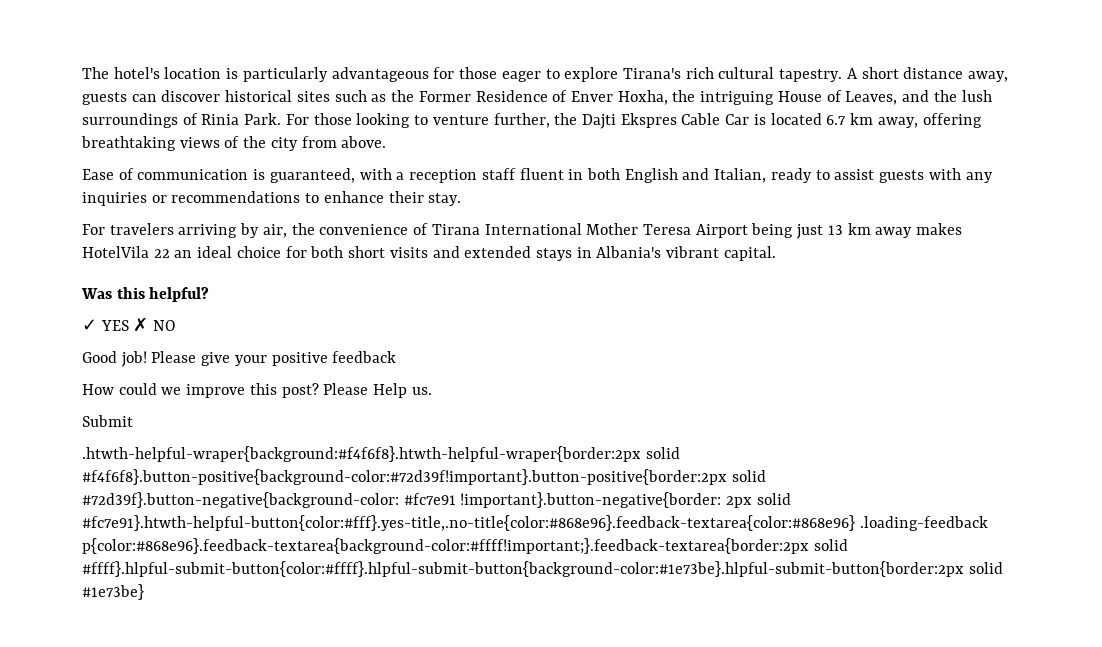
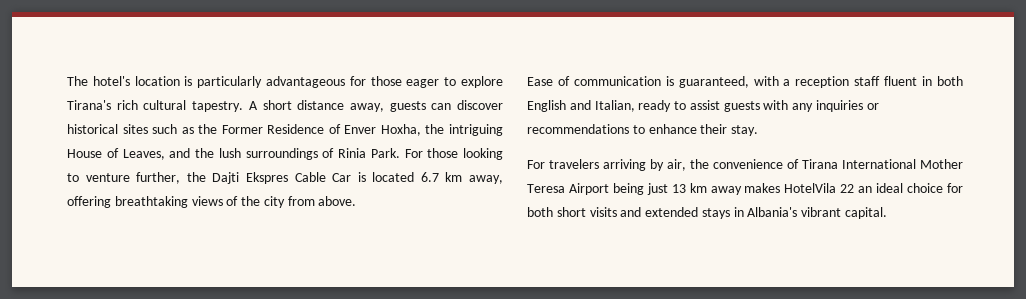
- Was this helpful?
- ✓ YES ✗ NO
- Good job! Please give your positive feedback
- How could we improve this post? Please Help us.
- Submit
- .htwth-helpful-wraper{background:#f4f6f8}.htwth-helpful-wraper{border:2px solid #f4f6f8}.button-positive{background-color:#72d39f!important}.button-positive{border:2px solid #72d39f}.button-negative{background-color: #fc7e91 !important}.button-negative{border: 2px solid #fc7e91}.htwth-helpful-button{color:#fff}.yes-title,.no-title{color:#868e96}.feedback-textarea{color:#868e96} .loading-feedback p{color:#868e96}.feedback-textarea{background-color:#ffff!important;}.feedback-textarea{border:2px solid #ffff}.hlpful-submit-button{color:#ffff}.hlpful-submit-button{background-color:#1e73be}.hlpful-submit-button{border:2px solid #1e73be}

